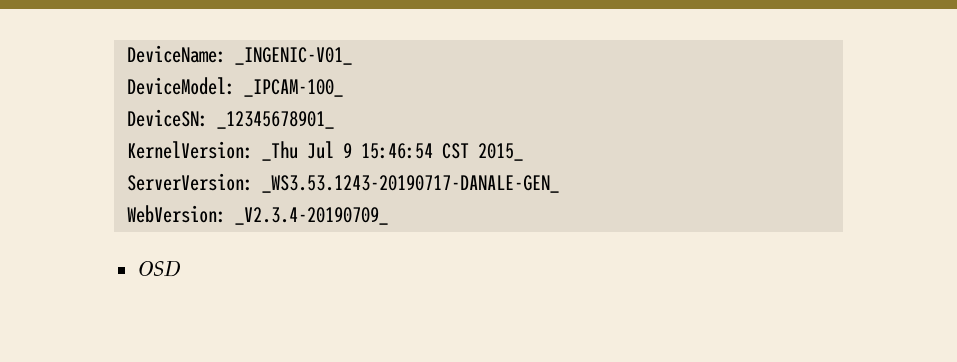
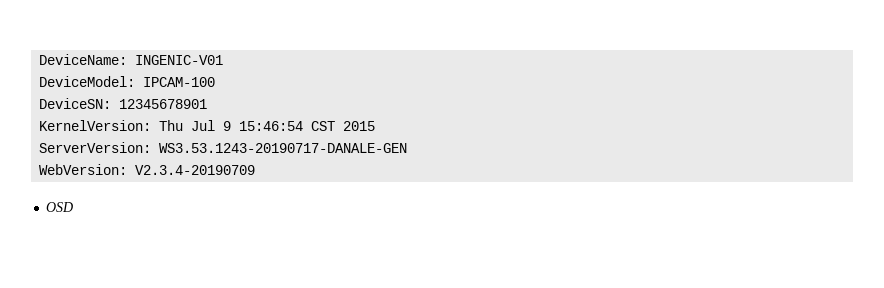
- DeviceName: _INGENIC-V01_
+ DeviceName: INGENIC-V01
- DeviceModel: _IPCAM-100_
+ DeviceModel: IPCAM-100
- DeviceSN: _12345678901_
+ DeviceSN: 12345678901
- KernelVersion: _Thu Jul 9 15:46:54 CST 2015_
+ KernelVersion: Thu Jul 9 15:46:54 CST 2015
- ServerVersion: _WS3.53.1243-20190717-DANALE-GEN_
+ ServerVersion: WS3.53.1243-20190717-DANALE-GEN
- WebVersion: _V2.3.4-20190709_
+ WebVersion: V2.3.4-20190709

